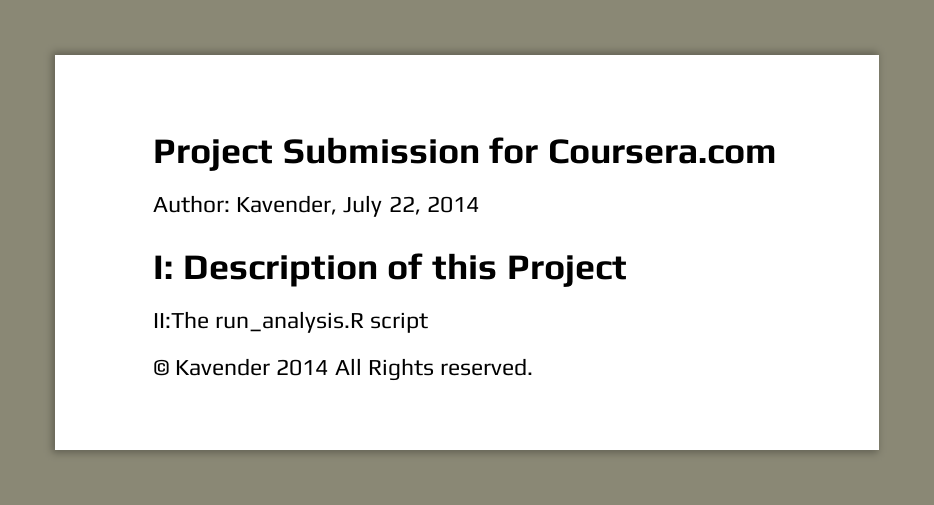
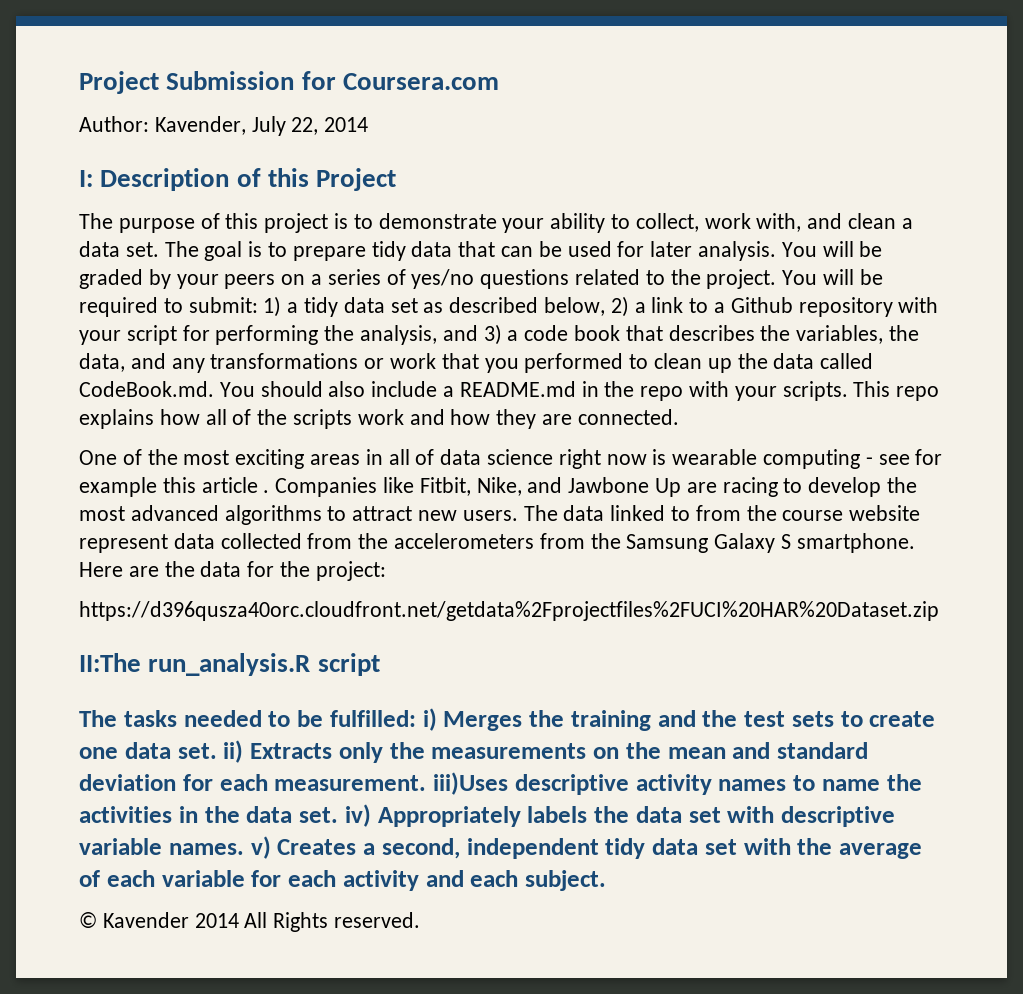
+ The purpose of this project is to demonstrate your ability to collect, work with, and clean a data set. The goal is to prepare tidy data that can be used for later analysis. You will be graded by your peers on a series of yes/no questions related to the project. You will be required to submit: 1) a tidy data set as described below, 2) a link to a Github repository with your script for performing the analysis, and 3) a code book that describes the variables, the data, and any transformations or work that you performed to clean up the data called CodeBook.md. You should also include a README.md in the repo with your scripts. This repo explains how all of the scripts work and how they are connected.
+ One of the most exciting areas in all of data science right now is wearable computing - see for example this article . Companies like Fitbit, Nike, and Jawbone Up are racing to develop the most advanced algorithms to attract new users. The data linked to from the course website represent data collected from the accelerometers from the Samsung Galaxy S smartphone. Here are the data for the project:
+ https://d396qusza40orc.cloudfront.net/getdata%2Fprojectfiles%2FUCI%20HAR%20Dataset.zip
  II:The run_analysis.R script
+ The tasks needed to be fulfilled: i) Merges the training and the test sets to create one data set. ii) Extracts only the measurements on the mean and standard deviation for each measurement. iii)Uses descriptive activity names to name the activities in the data set. iv) Appropriately labels the data set with descriptive variable names. v) Creates a second, independent tidy data set with the average of each variable for each activity and each subject.

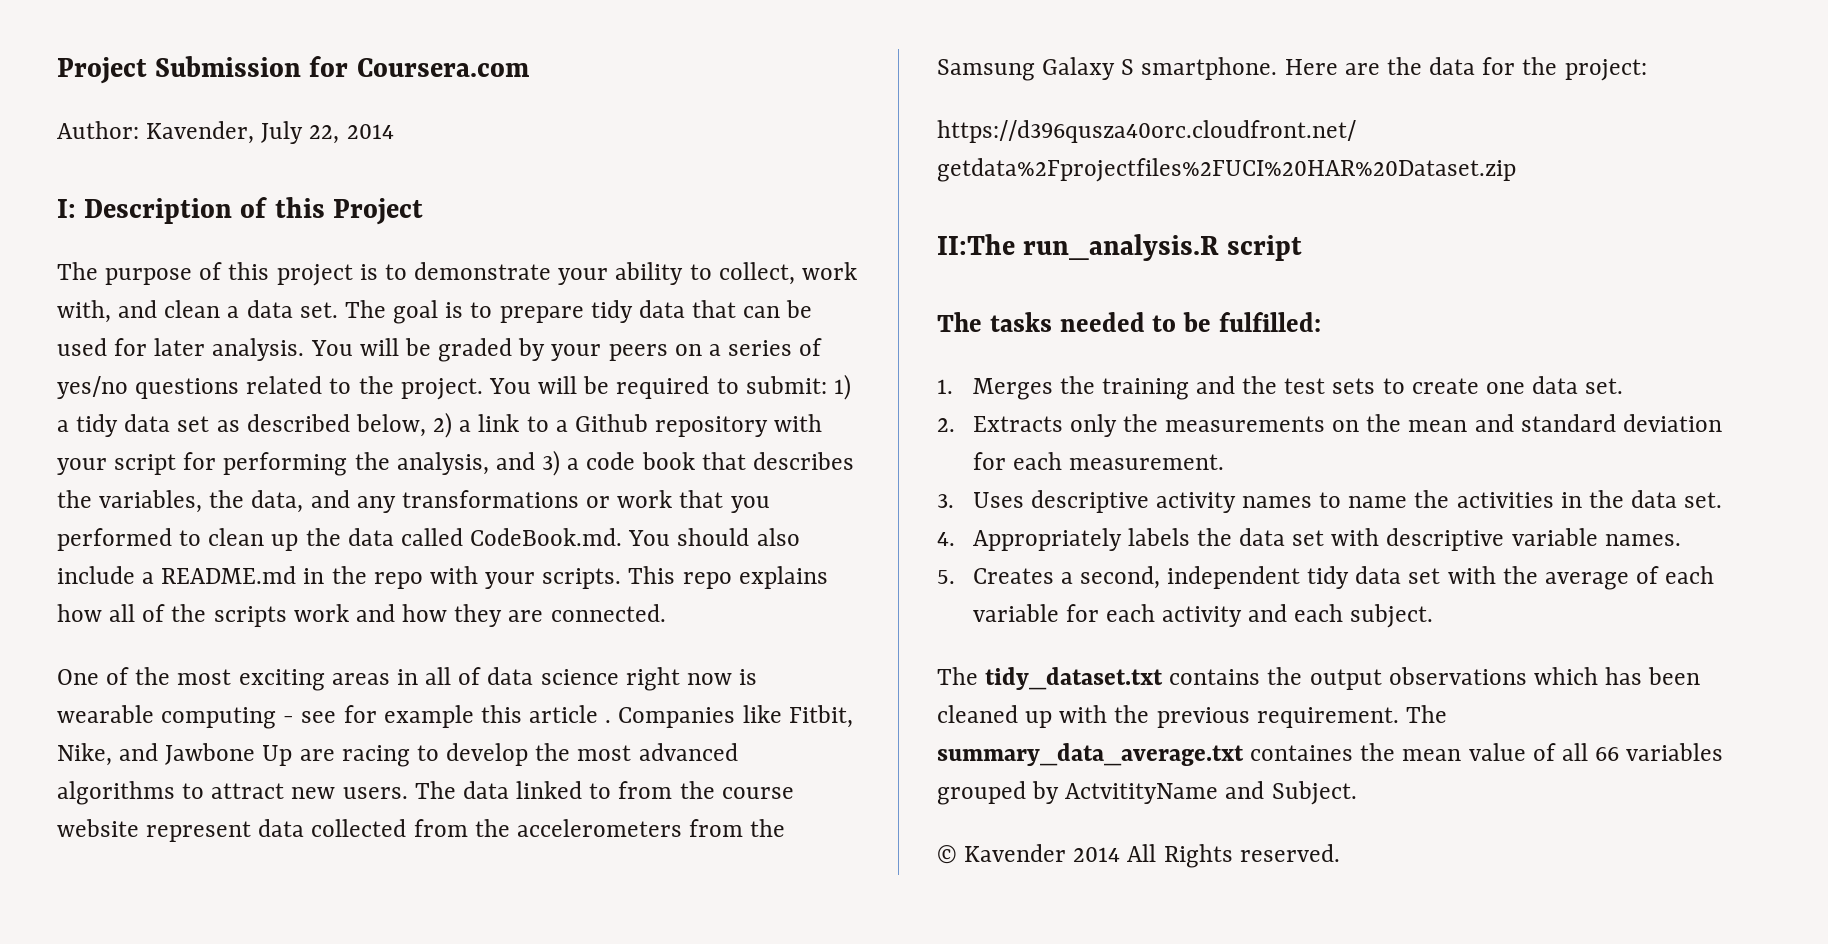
- The tasks needed to be fulfilled: i) Merges the training and the test sets to create one data set. ii) Extracts only the measurements on the mean and standard deviation for each measurement. iii)Uses descriptive activity names to name the activities in the data set. iv) Appropriately labels the data set with descriptive variable names. v) Creates a second, independent tidy data set with the average of each variable for each activity and each subject.
+ The tasks needed to be fulfilled:
+ 1. Merges the training and the test sets to create one data set.
+ 2. Extracts only the measurements on the mean and standard deviation for each measurement.
+ 3. Uses descriptive activity names to name the activities in the data set.
+ 4. Appropriately labels the data set with descriptive variable names.
+ 5. Creates a second, independent tidy data set with the average of each variable for each activity and each subject.
+ The tidy_dataset.txt contains the output observations which has been cleaned up with the previous requirement. The summary_data_average.txt containes the mean value of all 66 variables grouped by ActvitityName and Subject.

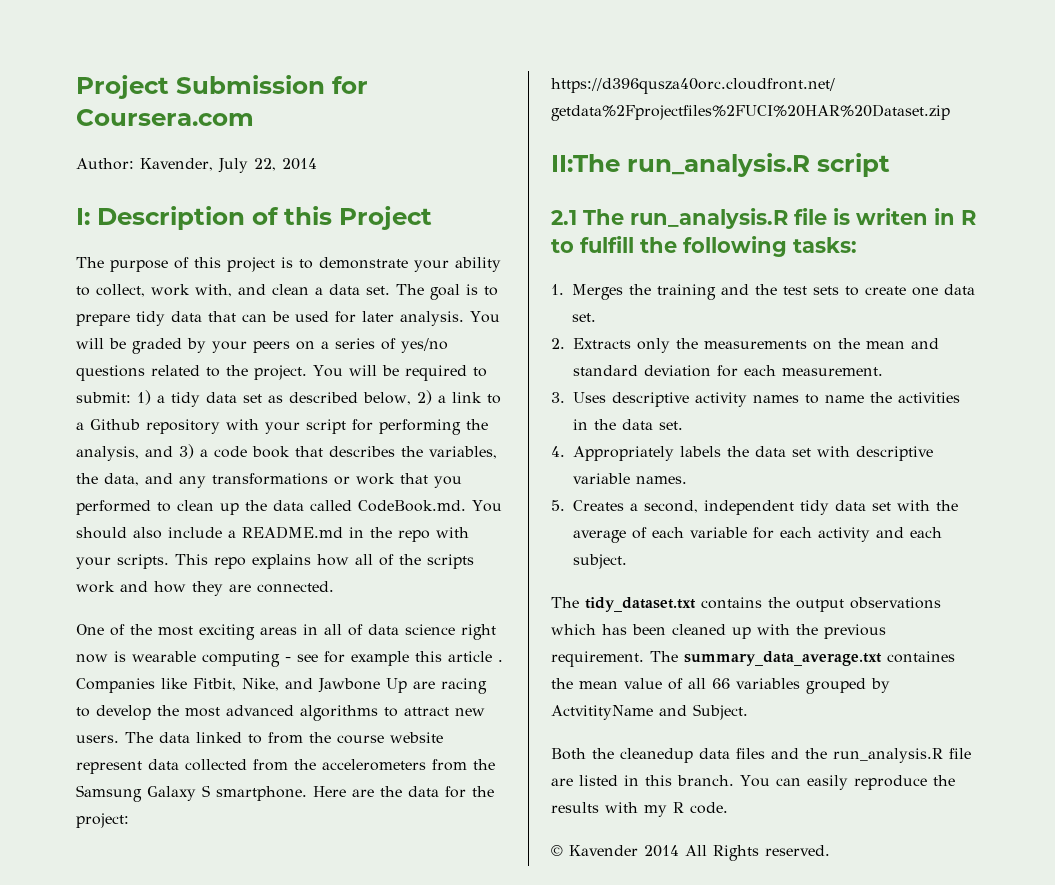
- The tasks needed to be fulfilled:
+ 2.1 The run_analysis.R file is writen in R to fulfill the following tasks:
+ Both the cleanedup data files and the run_analysis.R file are listed in this branch. You can easily reproduce the results with my R code.

